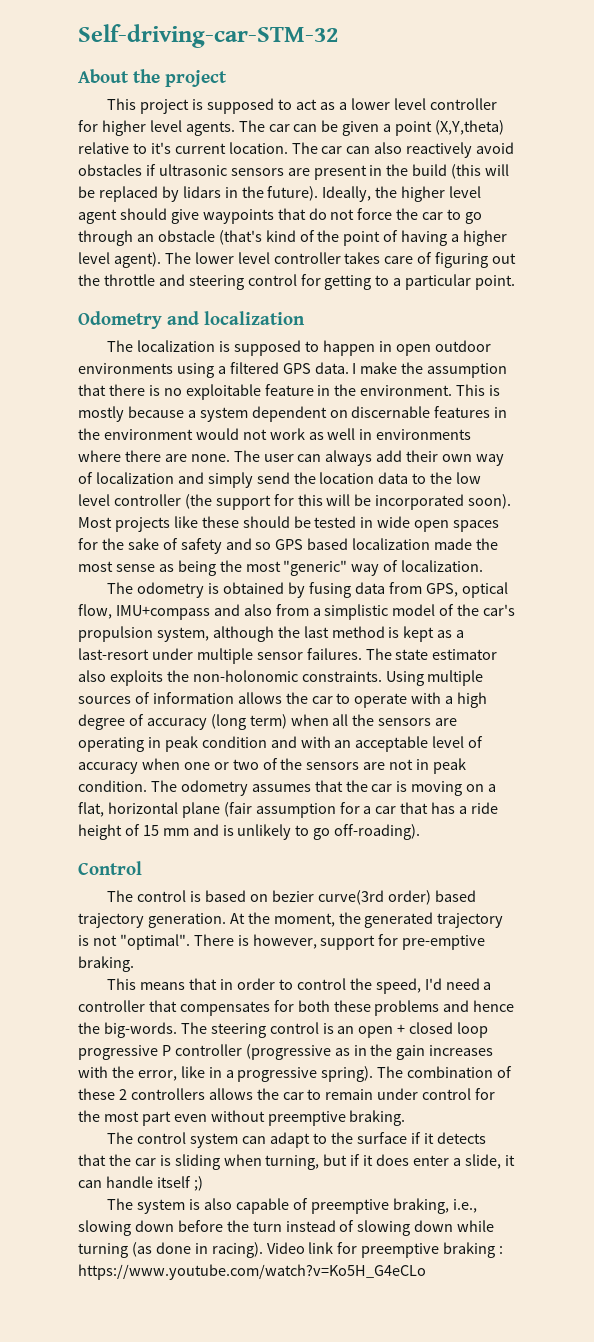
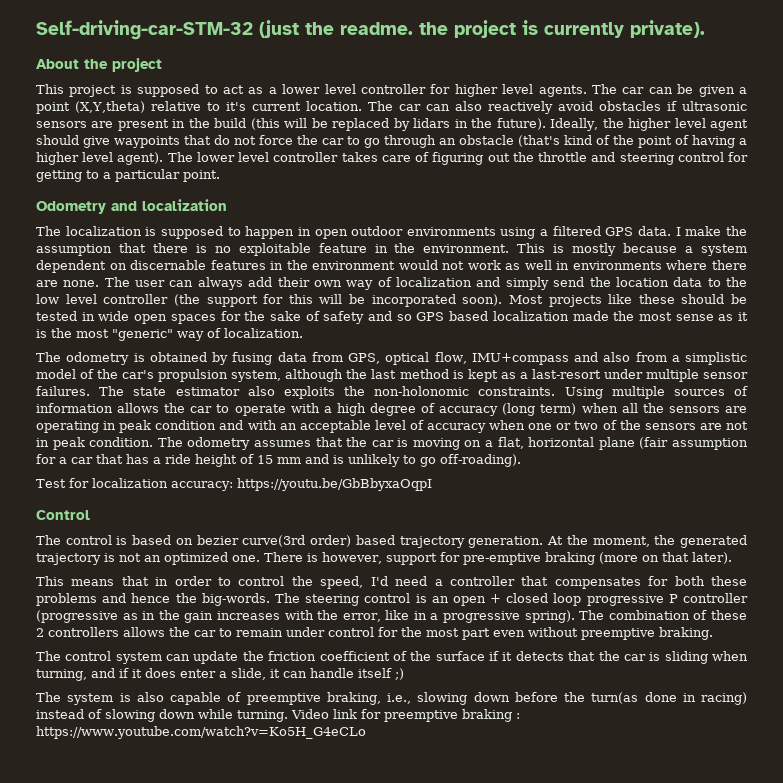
- Self-driving-car-STM-32
+ Self-driving-car-STM-32 (just the readme. the project is currently private).
- Most projects like these should be tested in wide open spaces for the sake of safety and so GPS based localization made the most sense as being the most "generic" way of localization.
+ Most projects like these should be tested in wide open spaces for the sake of safety and so GPS based localization made the most sense as it is the most "generic" way of localization.
+ Test for localization accuracy: https://youtu.be/GbBbyxaOqpI
- At the moment, the generated trajectory is not "optimal".
+ At the moment, the generated trajectory is not an optimized one.
- There is however, support for pre-emptive braking.
+ There is however, support for pre-emptive braking (more on that later).
- The control system can adapt to the surface if it detects that the car is sliding when turning, but if it does enter a slide, it can handle itself ;)
+ The control system can update the friction coefficient of the surface if it detects that the car is sliding when turning, and if it does enter a slide, it can handle itself ;)
- The system is also capable of preemptive braking, i.e., slowing down before the turn instead of slowing down while turning (as done in racing).
+ The system is also capable of preemptive braking, i.e., slowing down before the turn(as done in racing) instead of slowing down while turning.

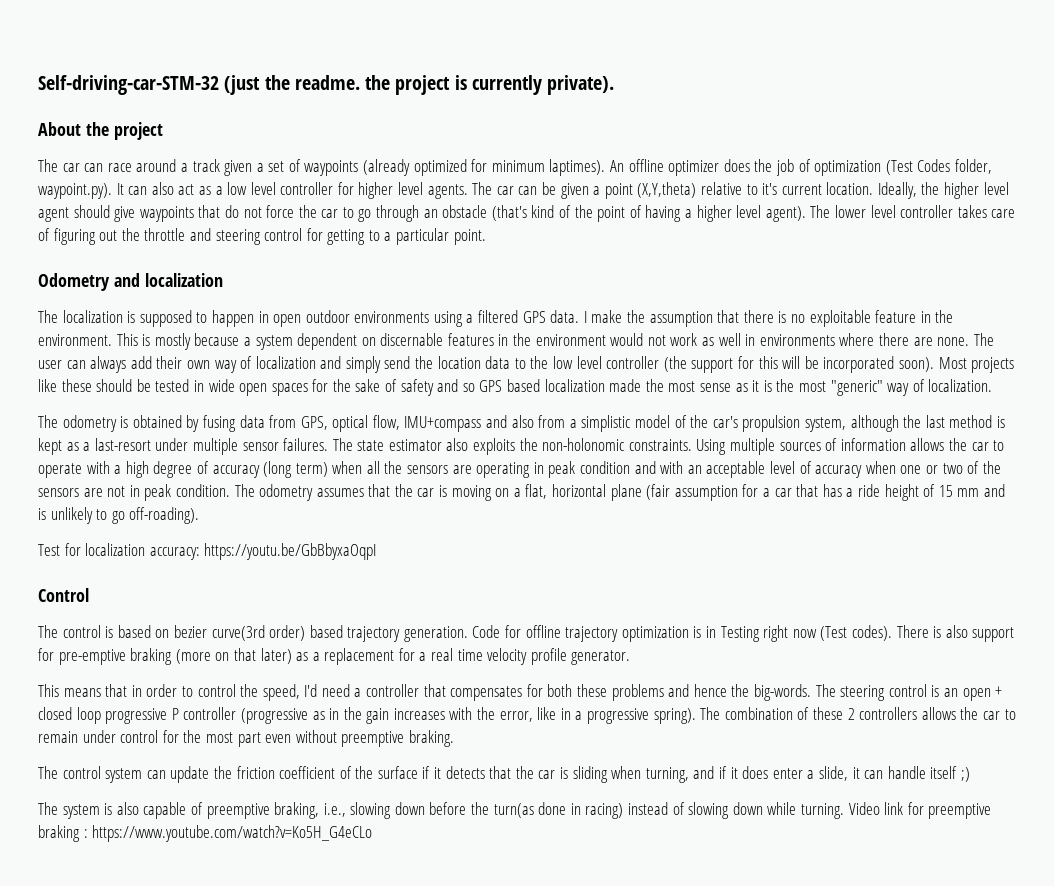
- This project is supposed to act as a lower level controller for higher level agents.
+ The car can race around a track given a set of waypoints (already optimized for minimum laptimes). An offline optimizer does the job of optimization (Test Codes folder, waypoint.py). It can also act as a low level controller for higher level agents.
- The car can also reactively avoid obstacles if ultrasonic sensors are present in the build (this will be replaced by lidars in the future).
- At the moment, the generated trajectory is not an optimized one.
+ Code for offline trajectory optimization is in Testing right now (Test codes).
- There is however, support for pre-emptive braking (more on that later).
+ There is also support for pre-emptive braking (more on that later) as a replacement for a real time velocity profile generator.

